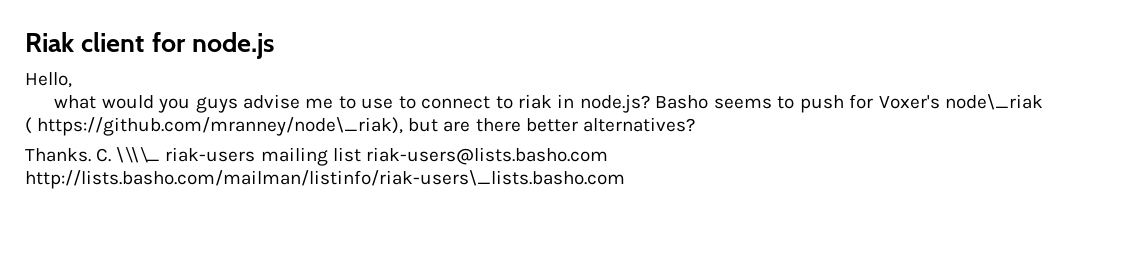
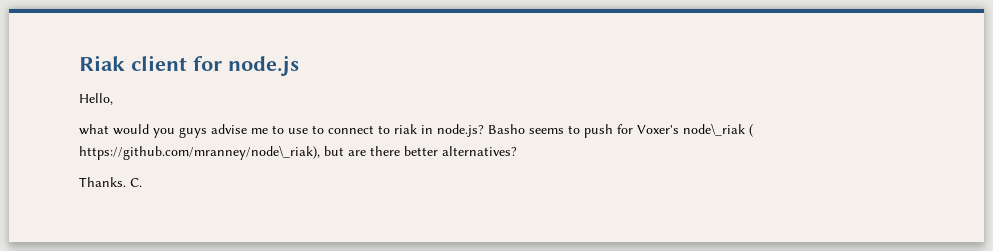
- C. \\\\_ riak-users mailing list riak-users@lists.basho.com http://lists.basho.com/mailman/listinfo/riak-users\_lists.basho.com
+ C.

